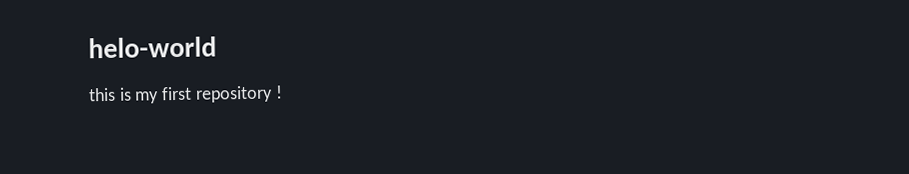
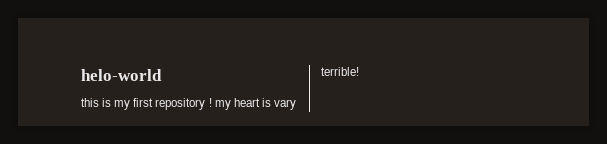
- this is my first repository !
+ this is my first repository ! my heart is vary terrible!

